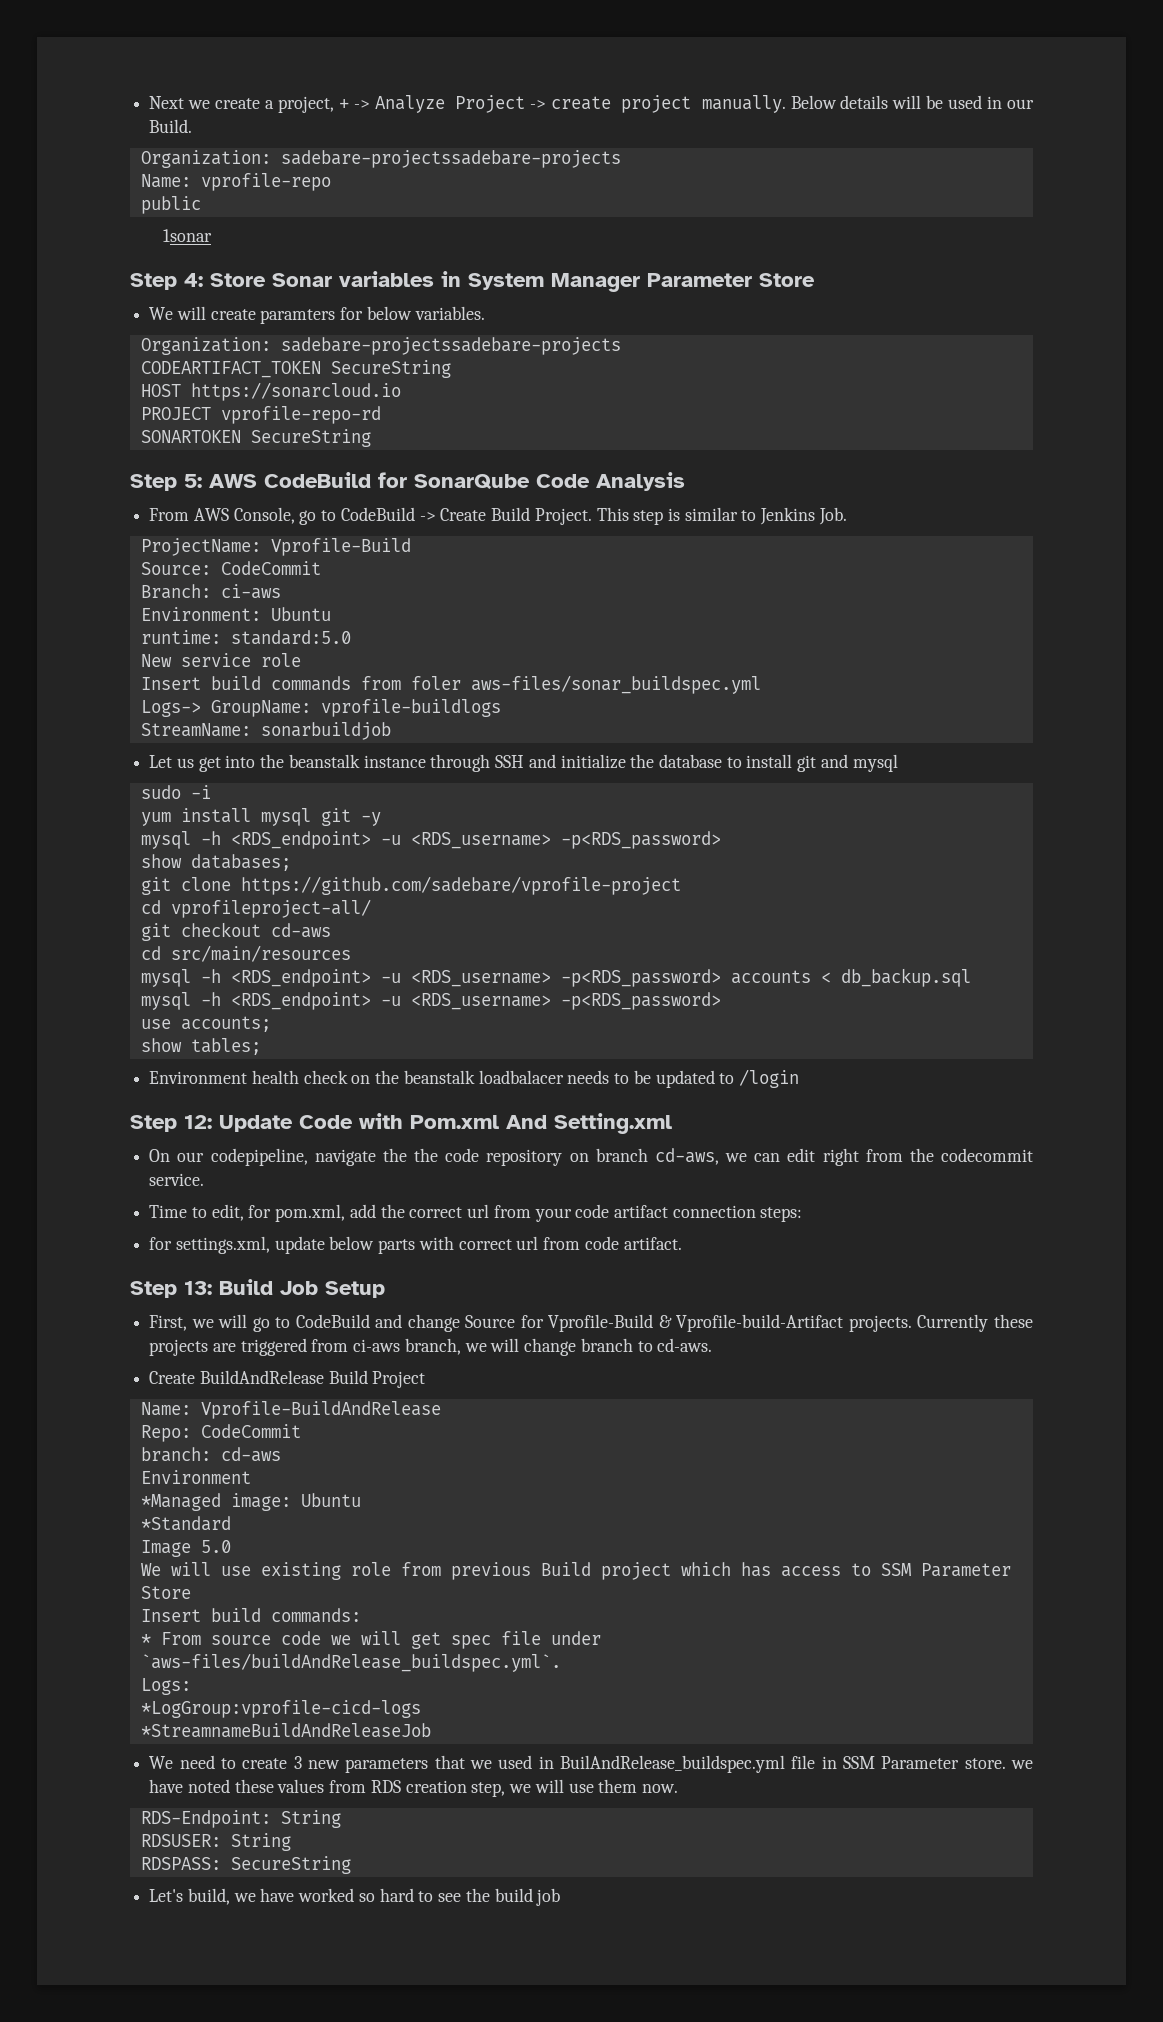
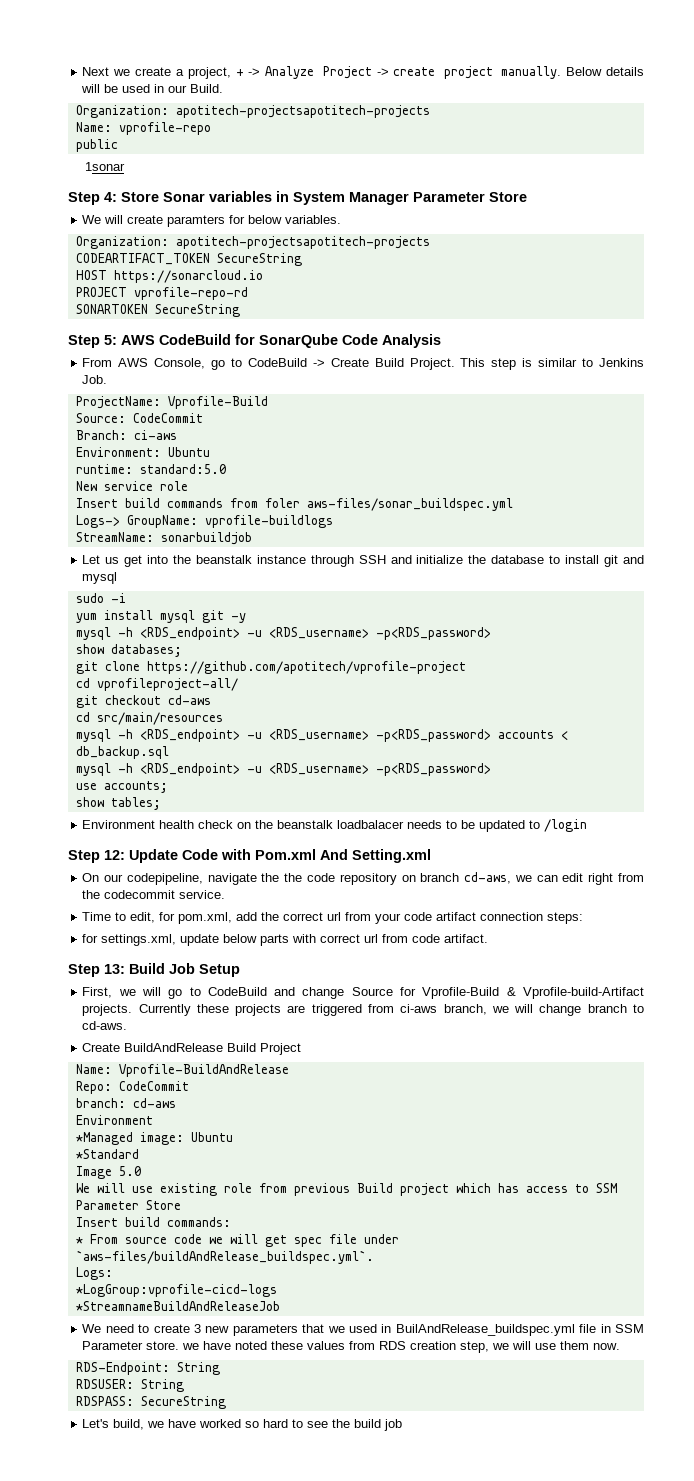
  Below details will be used in our Build.
- Organization: sadebare-projectssadebare-projects
+ Organization: apotitech-projectsapotitech-projects
  We will create paramters for below variables.
- Organization: sadebare-projectssadebare-projects
+ Organization: apotitech-projectsapotitech-projects
- git clone https://github.com/sadebare/vprofile-project
+ git clone https://github.com/apotitech/vprofile-project

